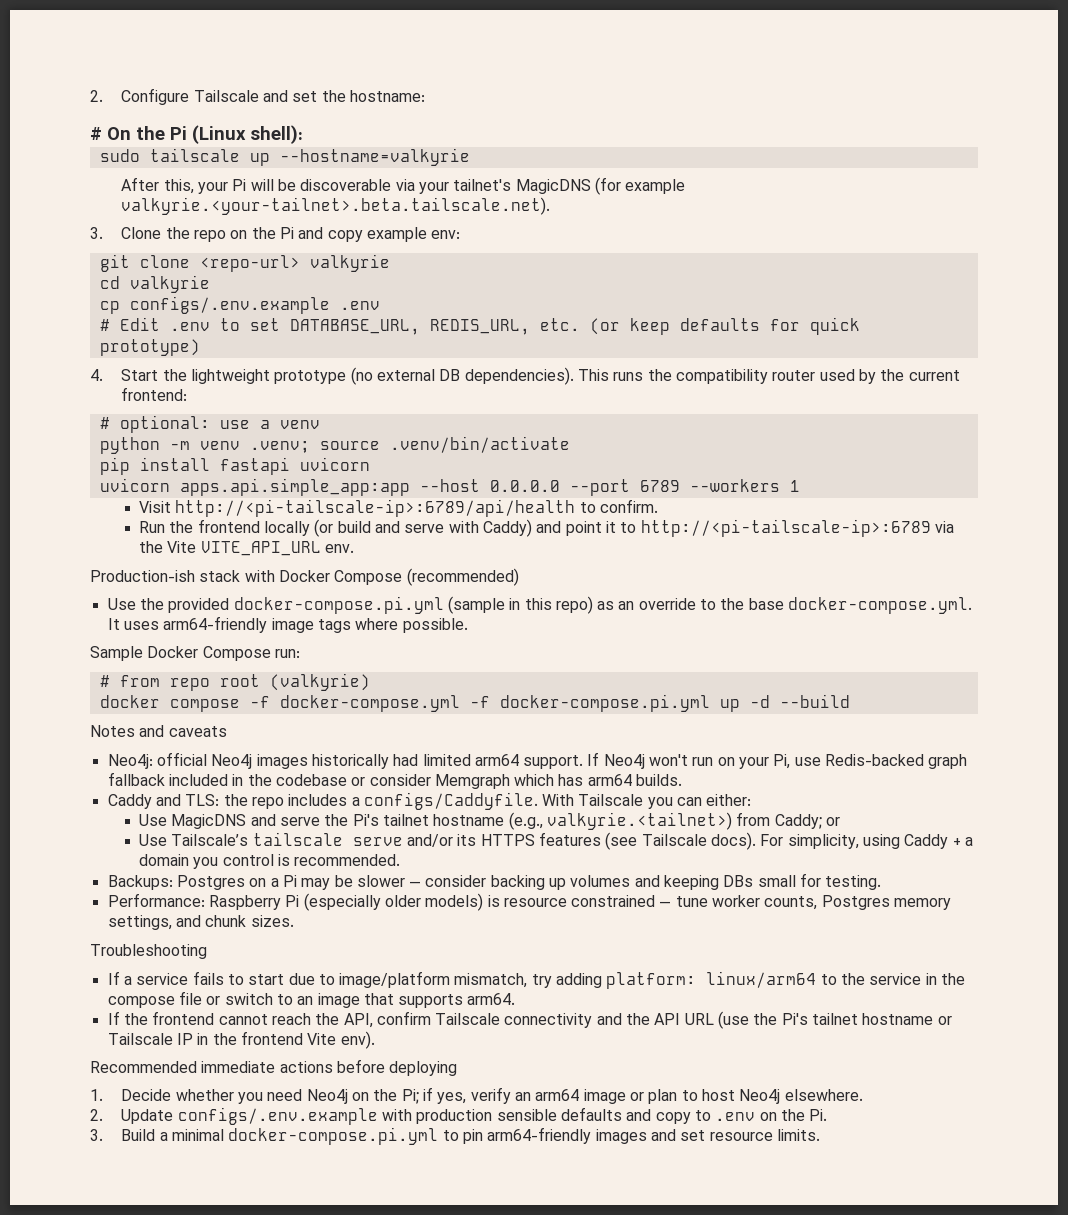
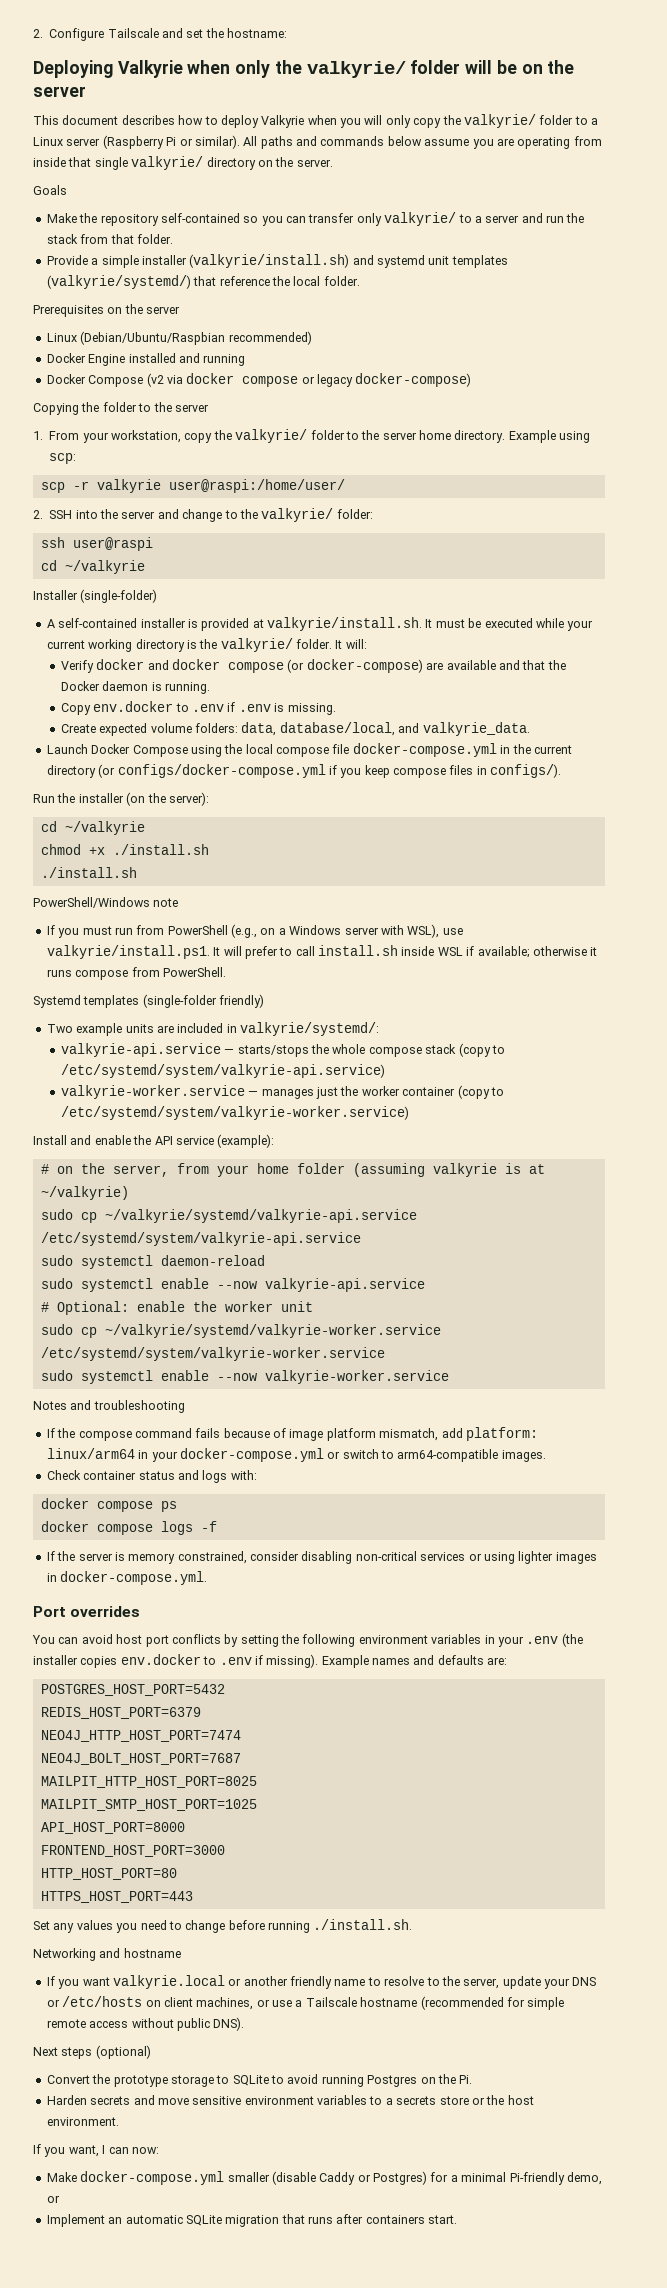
- # On the Pi (Linux shell):
- sudo tailscale up --hostname=valkyrie
- After this, your Pi will be discoverable via your tailnet's MagicDNS (for example valkyrie.<your-tailnet>.beta.tailscale.net).
- 3. Clone the repo on the Pi and copy example env:
- git clone <repo-url> valkyrie
- cd valkyrie
- cp configs/.env.example .env
- # Edit .env to set DATABASE_URL, REDIS_URL, etc. (or keep defaults for quick prototype)
- 4. Start the lightweight prototype (no external DB dependencies). This runs the compatibility router used by the current frontend:
- # optional: use a venv
- python -m venv .venv; source .venv/bin/activate
- pip install fastapi uvicorn
- uvicorn apps.api.simple_app:app --host 0.0.0.0 --port 6789 --workers 1
- Visit http://<pi-tailscale-ip>:6789/api/health to confirm.
- Run the frontend locally (or build and serve with Caddy) and point it to http://<pi-tailscale-ip>:6789 via the Vite VITE_API_URL env.
- Production-ish stack with Docker Compose (recommended)
- Use the provided docker-compose.pi.yml (sample in this repo) as an override to the base docker-compose.yml. It uses arm64-friendly image tags where possible.
- Sample Docker Compose run:
- # from repo root (valkyrie)
- docker compose -f docker-compose.yml -f docker-compose.pi.yml up -d --build
- Notes and caveats
- Neo4j: official Neo4j images historically had limited arm64 support. If Neo4j won't run on your Pi, use Redis-backed graph fallback included in the codebase or consider Memgraph which has arm64 builds.
- Caddy and TLS: the repo includes a configs/Caddyfile. With Tailscale you can either:
- Use MagicDNS and serve the Pi's tailnet hostname (e.g., valkyrie.<tailnet>) from Caddy; or
- Use Tailscale’s tailscale serve and/or its HTTPS features (see Tailscale docs). For simplicity, using Caddy + a domain you control is recommended.
- Backups: Postgres on a Pi may be slower — consider backing up volumes and keeping DBs small for testing.
- Performance: Raspberry Pi (especially older models) is resource constrained — tune worker counts, Postgres memory settings, and chunk sizes.
- Troubleshooting
- If a service fails to start due to image/platform mismatch, try adding platform: linux/arm64 to the service in the compose file or switch to an image that supports arm64.
- If the frontend cannot reach the API, confirm Tailscale connectivity and the API URL (use the Pi's tailnet hostname or Tailscale IP in the frontend Vite env).
- Recommended immediate actions before deploying
- 1. Decide whether you need Neo4j on the Pi; if yes, verify an arm64 image or plan to host Neo4j elsewhere.
- 2. Update configs/.env.example with production sensible defaults and copy to .env on the Pi.
- 3. Build a minimal docker-compose.pi.yml to pin arm64-friendly images and set resource limits.
+ Deploying Valkyrie when only the valkyrie/ folder will be on the server
+ This document describes how to deploy Valkyrie when you will only copy the valkyrie/ folder to a Linux server (Raspberry Pi or similar). All paths and commands below assume you are operating from inside that single valkyrie/ directory on the server.
+ Goals
+ Make the repository self-contained so you can transfer only valkyrie/ to a server and run the stack from that folder.
+ Provide a simple installer (valkyrie/install.sh) and systemd unit templates (valkyrie/systemd/) that reference the local folder.
+ Prerequisites on the server
+ Linux (Debian/Ubuntu/Raspbian recommended)
+ Docker Engine installed and running
+ Docker Compose (v2 via docker compose or legacy docker-compose)
+ Copying the folder to the server
+ 1. From your workstation, copy the valkyrie/ folder to the server home directory. Example using scp:
+ scp -r valkyrie user@raspi:/home/user/
+ 2. SSH into the server and change to the valkyrie/ folder:
+ ssh user@raspi
+ cd ~/valkyrie
+ Installer (single-folder)
+ A self-contained installer is provided at valkyrie/install.sh. It must be executed while your current working directory is the valkyrie/ folder. It will:
+ Verify docker and docker compose (or docker-compose) are available and that the Docker daemon is running.
+ Copy env.docker to .env if .env is missing.
+ Create expected volume folders: data, database/local, and valkyrie_data.
+ Launch Docker Compose using the local compose file docker-compose.yml in the current directory (or configs/docker-compose.yml if you keep compose files in configs/).
+ Run the installer (on the server):
+ cd ~/valkyrie
+ chmod +x ./install.sh
+ ./install.sh
+ PowerShell/Windows note
+ If you must run from PowerShell (e.g., on a Windows server with WSL), use valkyrie/install.ps1. It will prefer to call install.sh inside WSL if available; otherwise it runs compose from PowerShell.
+ Systemd templates (single-folder friendly)
+ Two example units are included in valkyrie/systemd/:
+ valkyrie-api.service — starts/stops the whole compose stack (copy to /etc/systemd/system/valkyrie-api.service)
+ valkyrie-worker.service — manages just the worker container (copy to /etc/systemd/system/valkyrie-worker.service)
+ Install and enable the API service (example):
+ # on the server, from your home folder (assuming valkyrie is at ~/valkyrie)
+ sudo cp ~/valkyrie/systemd/valkyrie-api.service /etc/systemd/system/valkyrie-api.service
+ sudo systemctl daemon-reload
+ sudo systemctl enable --now valkyrie-api.service
+ # Optional: enable the worker unit
+ sudo cp ~/valkyrie/systemd/valkyrie-worker.service /etc/systemd/system/valkyrie-worker.service
+ sudo systemctl enable --now valkyrie-worker.service
+ Notes and troubleshooting
+ If the compose command fails because of image platform mismatch, add platform: linux/arm64 in your docker-compose.yml or switch to arm64-compatible images.
+ Check container status and logs with:
+ docker compose ps
+ docker compose logs -f
+ If the server is memory constrained, consider disabling non-critical services or using lighter images in docker-compose.yml.
+ Port overrides
+ You can avoid host port conflicts by setting the following environment variables in your .env (the installer copies env.docker to .env if missing). Example names and defaults are:
+ POSTGRES_HOST_PORT=5432
+ REDIS_HOST_PORT=6379
+ NEO4J_HTTP_HOST_PORT=7474
+ NEO4J_BOLT_HOST_PORT=7687
+ MAILPIT_HTTP_HOST_PORT=8025
+ MAILPIT_SMTP_HOST_PORT=1025
+ API_HOST_PORT=8000
+ FRONTEND_HOST_PORT=3000
+ HTTP_HOST_PORT=80
+ HTTPS_HOST_PORT=443
+ Set any values you need to change before running ./install.sh.
+ Networking and hostname
+ If you want valkyrie.local or another friendly name to resolve to the server, update your DNS or /etc/hosts on client machines, or use a Tailscale hostname (recommended for simple remote access without public DNS).
+ Next steps (optional)
+ Convert the prototype storage to SQLite to avoid running Postgres on the Pi.
+ Harden secrets and move sensitive environment variables to a secrets store or the host environment.
+ If you want, I can now:
+ Make docker-compose.yml smaller (disable Caddy or Postgres) for a minimal Pi-friendly demo, or
+ Implement an automatic SQLite migration that runs after containers start.

